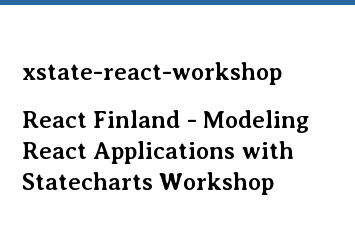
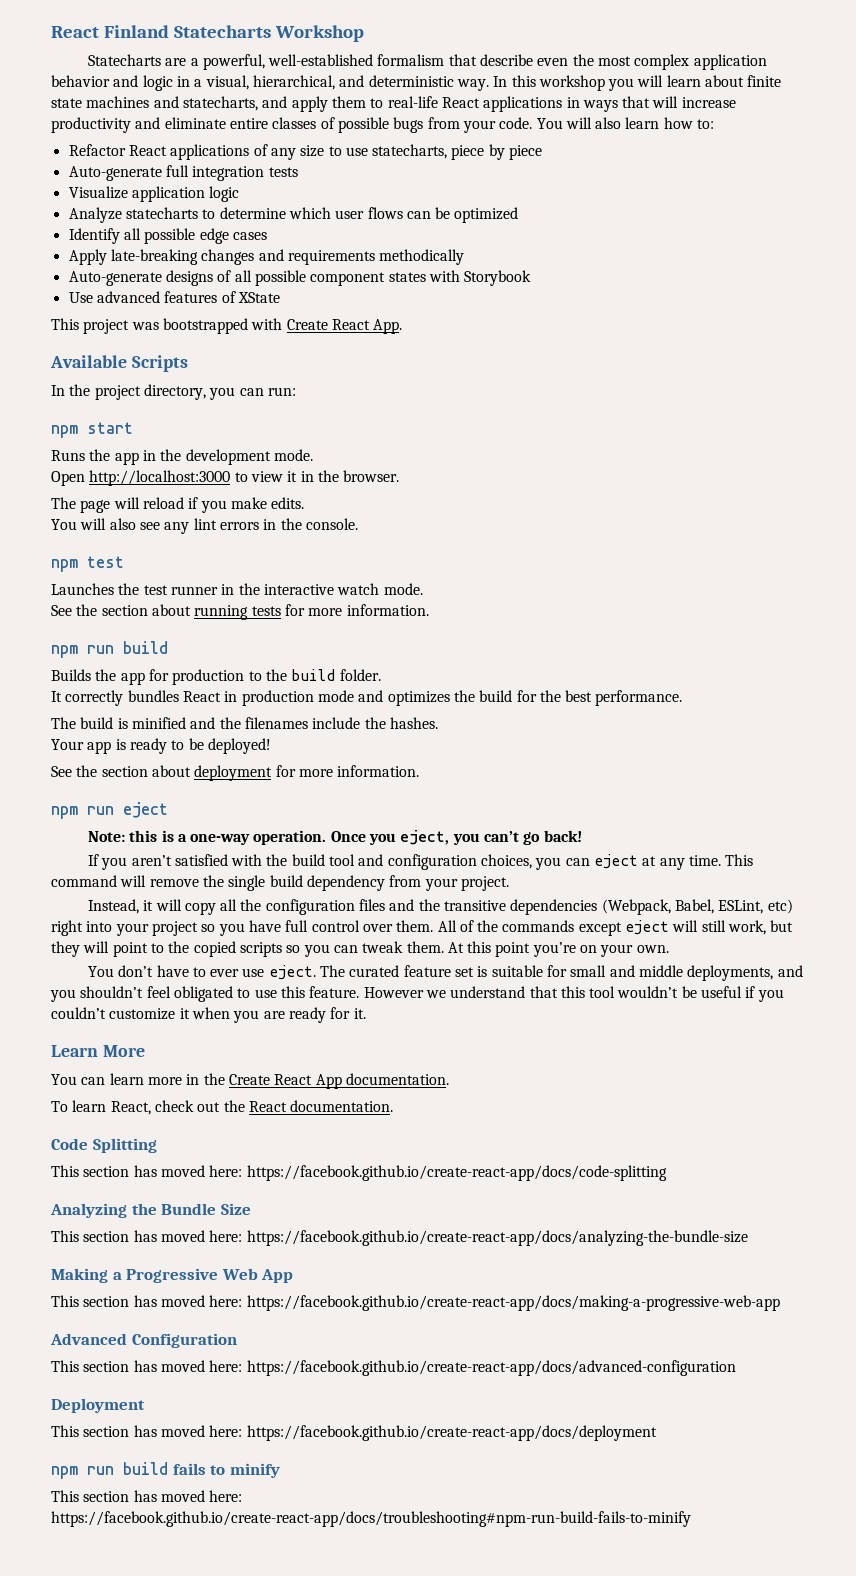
- xstate-react-workshop
- React Finland - Modeling React Applications with Statecharts Workshop
+ React Finland Statecharts Workshop
+ Statecharts are a powerful, well-established formalism that describe even the most complex application behavior and logic in a visual, hierarchical, and deterministic way. In this workshop you will learn about finite state machines and statecharts, and apply them to real-life React applications in ways that will increase productivity and eliminate entire classes of possible bugs from your code. You will also learn how to:
+ Refactor React applications of any size to use statecharts, piece by piece
+ Auto-generate full integration tests
+ Visualize application logic
+ Analyze statecharts to determine which user flows can be optimized
+ Identify all possible edge cases
+ Apply late-breaking changes and requirements methodically
+ Auto-generate designs of all possible component states with Storybook
+ Use advanced features of XState
+ This project was bootstrapped with Create React App.
+ Available Scripts
+ In the project directory, you can run:
+ npm start
+ Runs the app in the development mode.
+ Open http://localhost:3000 to view it in the browser.
+ The page will reload if you make edits.
+ You will also see any lint errors in the console.
+ npm test
+ Launches the test runner in the interactive watch mode.
+ See the section about running tests for more information.
+ npm run build
+ Builds the app for production to the build folder.
+ It correctly bundles React in production mode and optimizes the build for the best performance.
+ The build is minified and the filenames include the hashes.
+ Your app is ready to be deployed!
+ See the section about deployment for more information.
+ npm run eject
+ Note: this is a one-way operation. Once you eject, you can’t go back!
+ If you aren’t satisfied with the build tool and configuration choices, you can eject at any time. This command will remove the single build dependency from your project.
+ Instead, it will copy all the configuration files and the transitive dependencies (Webpack, Babel, ESLint, etc) right into your project so you have full control over them. All of the commands except eject will still work, but they will point to the copied scripts so you can tweak them. At this point you’re on your own.
+ You don’t have to ever use eject. The curated feature set is suitable for small and middle deployments, and you shouldn’t feel obligated to use this feature. However we understand that this tool wouldn’t be useful if you couldn’t customize it when you are ready for it.
+ Learn More
+ You can learn more in the Create React App documentation.
+ To learn React, check out the React documentation.
+ Code Splitting
+ This section has moved here: https://facebook.github.io/create-react-app/docs/code-splitting
+ Analyzing the Bundle Size
+ This section has moved here: https://facebook.github.io/create-react-app/docs/analyzing-the-bundle-size
+ Making a Progressive Web App
+ This section has moved here: https://facebook.github.io/create-react-app/docs/making-a-progressive-web-app
+ Advanced Configuration
+ This section has moved here: https://facebook.github.io/create-react-app/docs/advanced-configuration
+ Deployment
+ This section has moved here: https://facebook.github.io/create-react-app/docs/deployment
+ npm run build fails to minify
+ This section has moved here: https://facebook.github.io/create-react-app/docs/troubleshooting#npm-run-build-fails-to-minify

